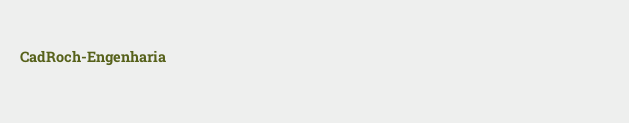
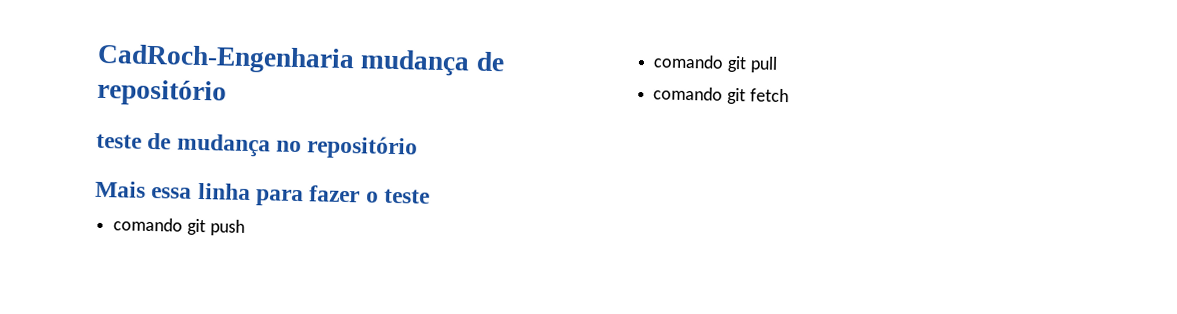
- CadRoch-Engenharia
+ CadRoch-Engenharia mudança de repositório
+ teste de mudança no repositório
+ Mais essa linha para fazer o teste
+ comando git push
+ comando git pull
+ comando git fetch

